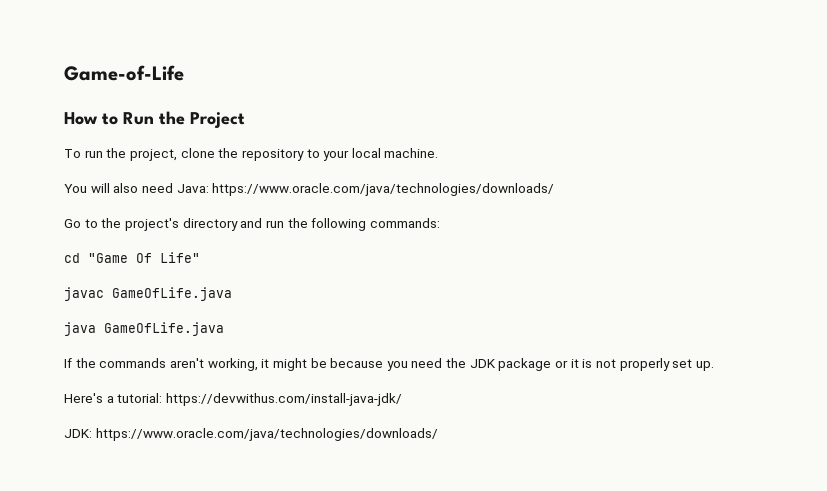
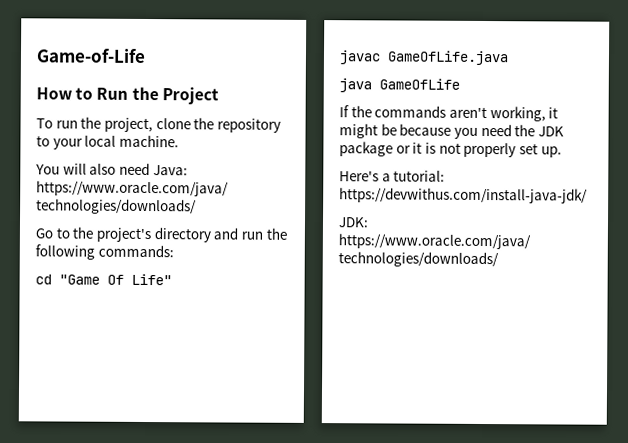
- java GameOfLife.java
+ java GameOfLife

